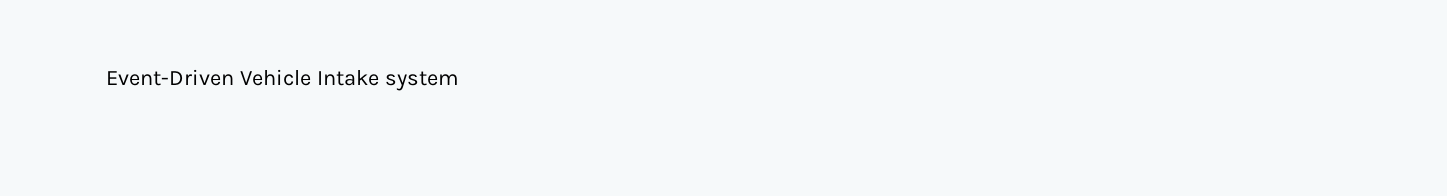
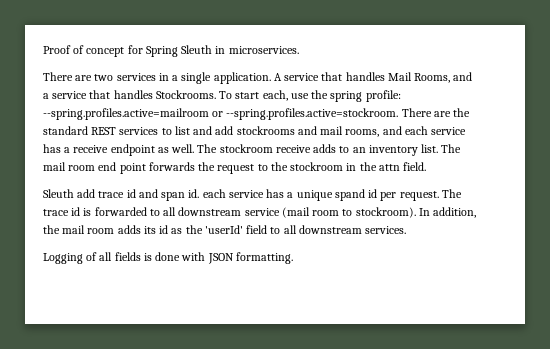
- Event-Driven Vehicle Intake system
+ Proof of concept for Spring Sleuth in microservices.
+ There are two services in a single application. A service that handles Mail Rooms, and a service that handles Stockrooms. To start each, use the spring profile: --spring.profiles.active=mailroom or --spring.profiles.active=stockroom. There are the standard REST services to list and add stockrooms and mail rooms, and each service has a receive endpoint as well. The stockroom receive adds to an inventory list. The mail room end point forwards the request to the stockroom in the attn field.
+ Sleuth add trace id and span id. each service has a unique spand id per request. The trace id is forwarded to all downstream service (mail room to stockroom). In addition, the mail room adds its id as the 'userId' field to all downstream services.
+ Logging of all fields is done with JSON formatting.

